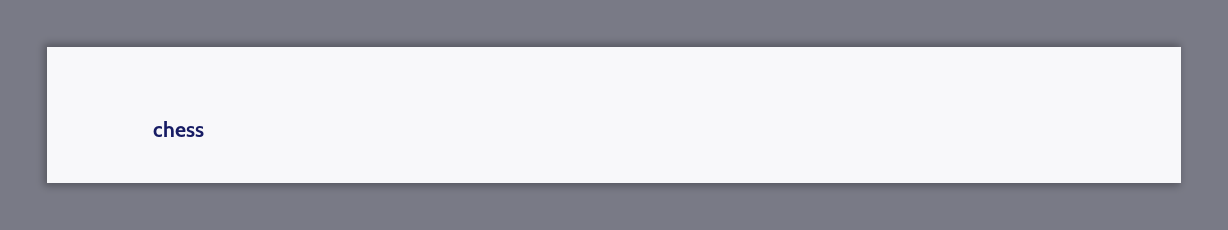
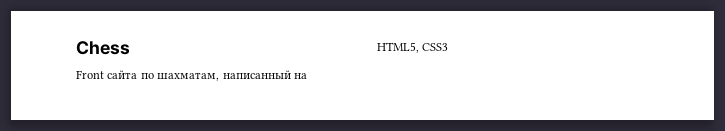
- chess
+ Chess
+ Front сайта по шахматам, написанный на HTML5, CSS3

